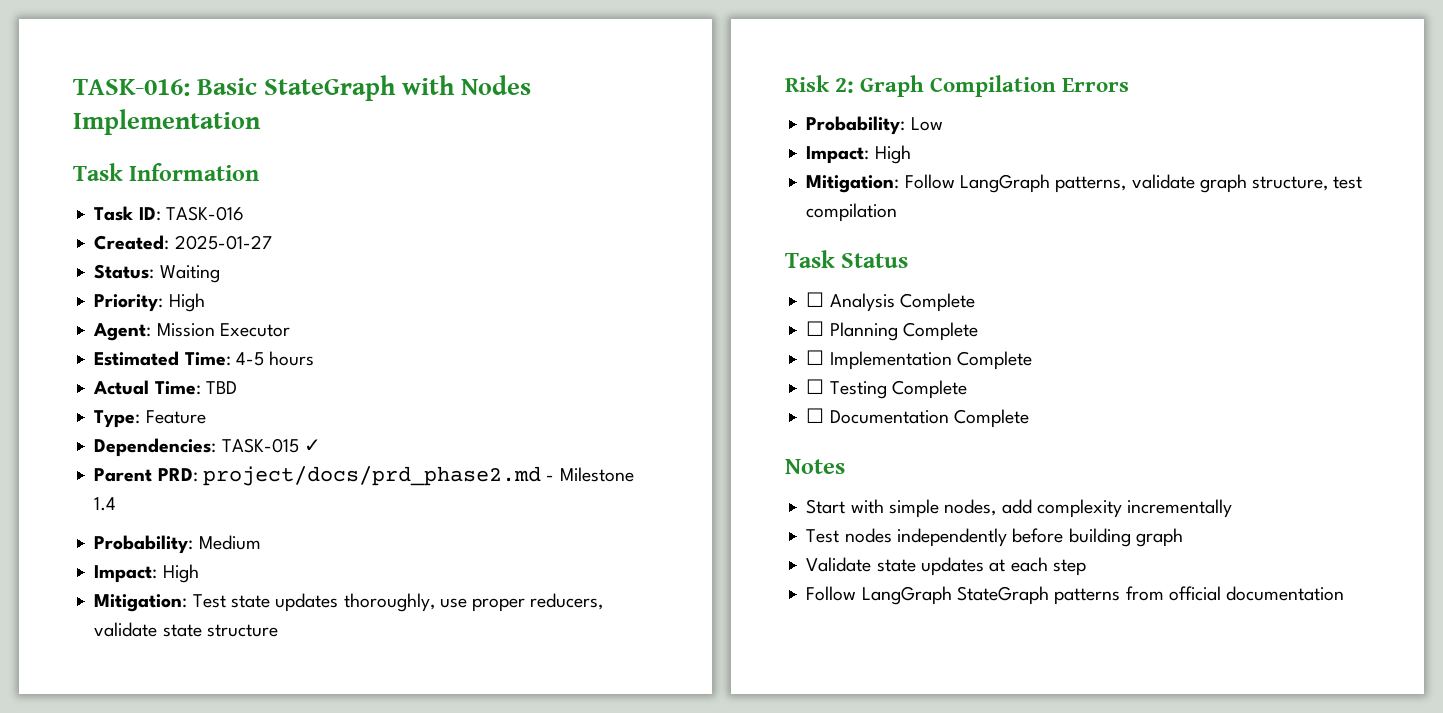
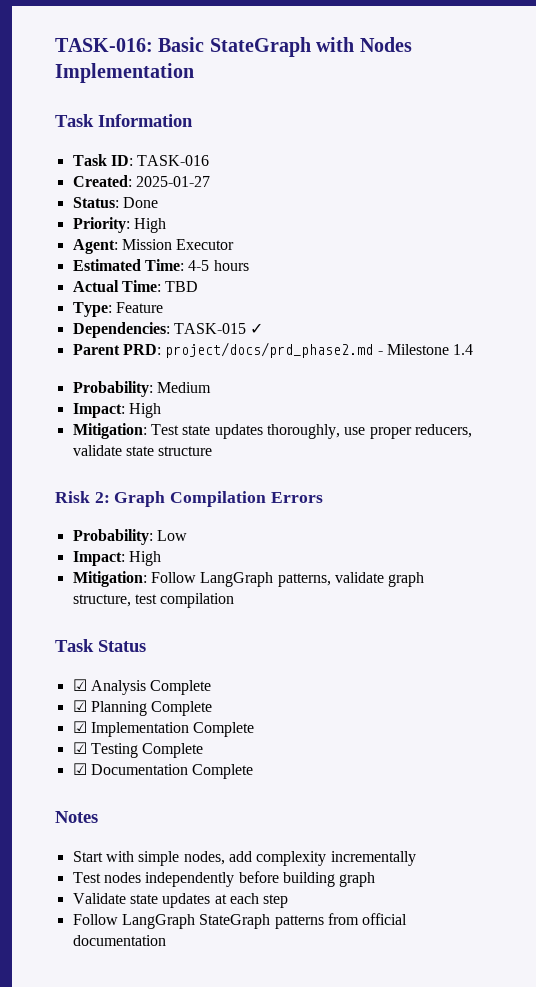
- Status: Waiting
+ Status: Done
- ☐ Analysis Complete
+ ☑ Analysis Complete
- ☐ Planning Complete
+ ☑ Planning Complete
- ☐ Implementation Complete
+ ☑ Implementation Complete
- ☐ Testing Complete
+ ☑ Testing Complete
- ☐ Documentation Complete
+ ☑ Documentation Complete

